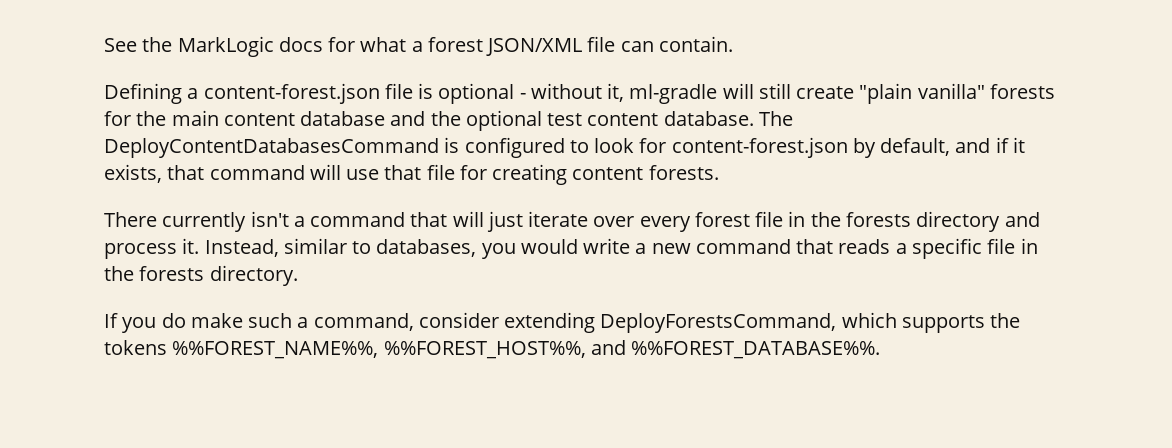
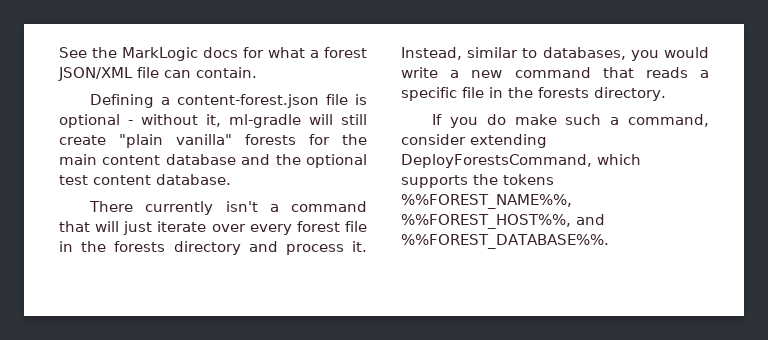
- The DeployContentDatabasesCommand is configured to look for content-forest.json by default, and if it exists, that command will use that file for creating content forests.

